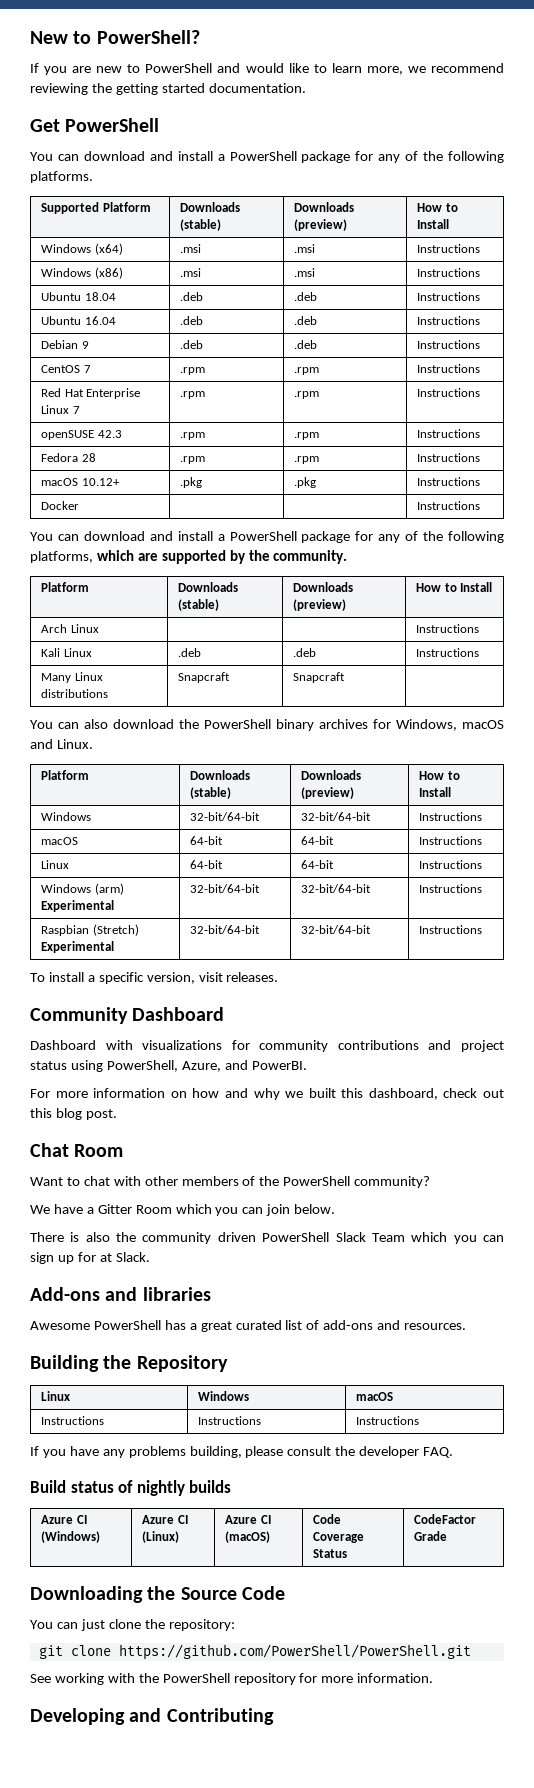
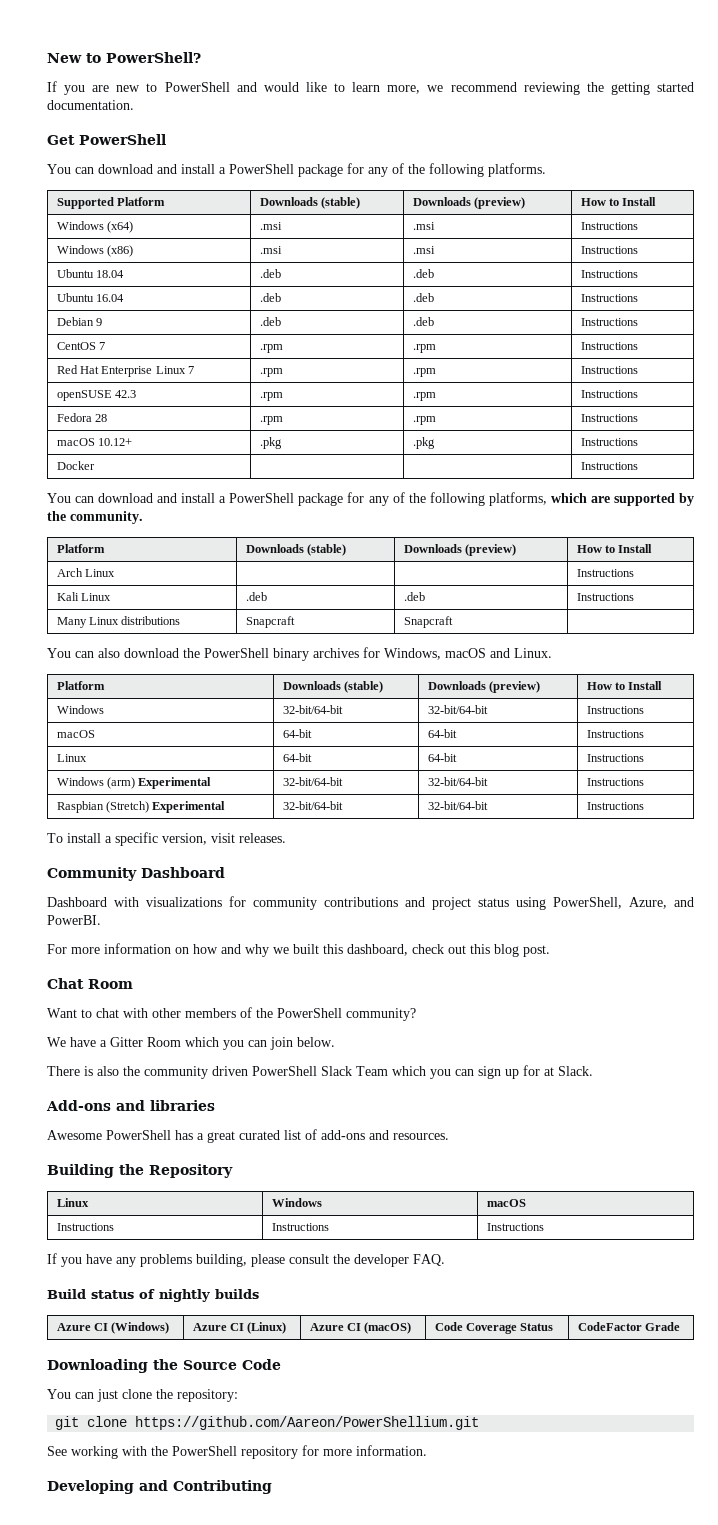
- git clone https://github.com/PowerShell/PowerShell.git
+ git clone https://github.com/Aareon/PowerShellium.git

